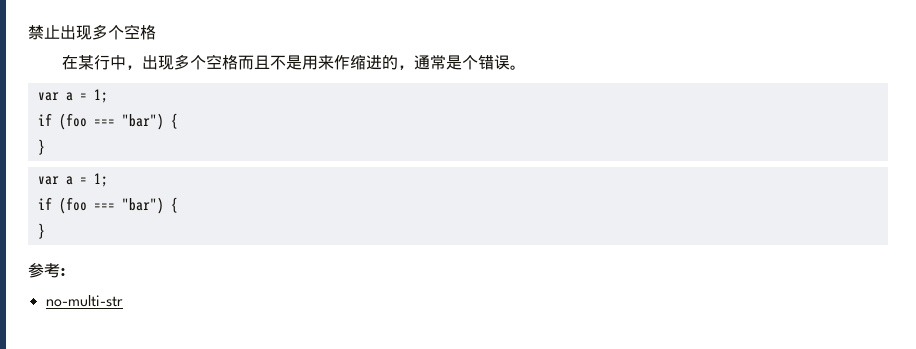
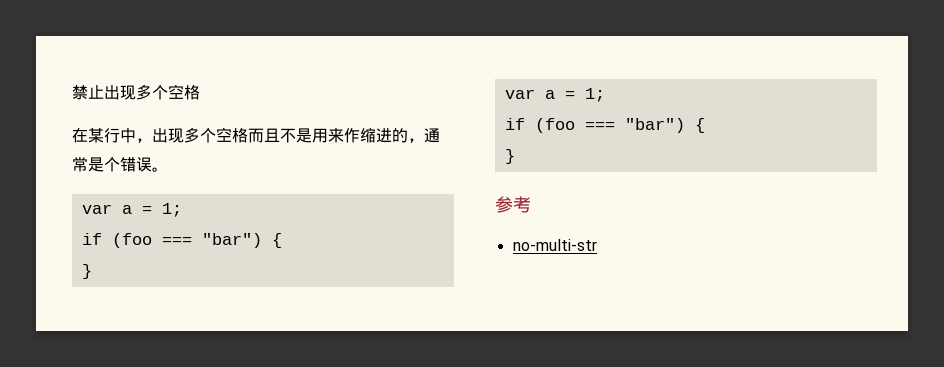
- 参考:
+ 参考

